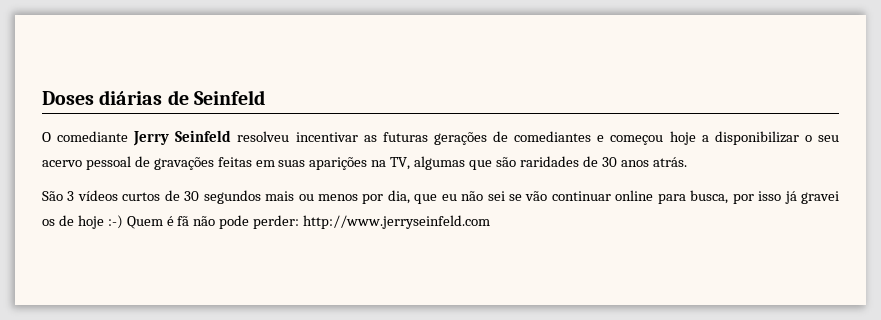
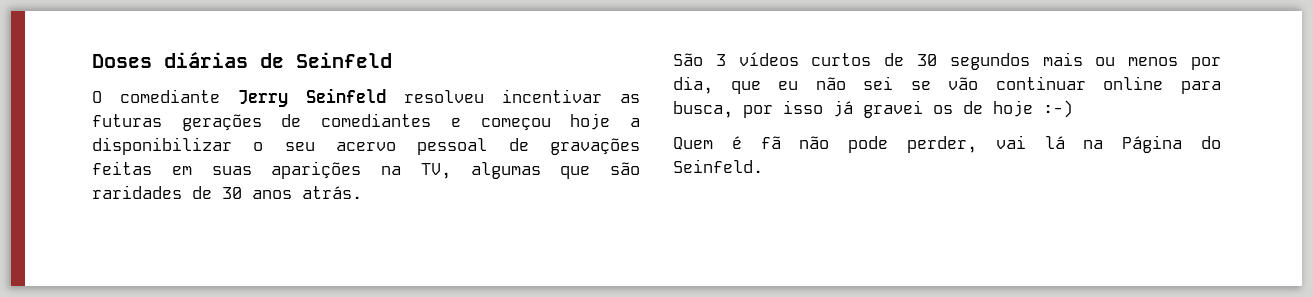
- São 3 vídeos curtos de 30 segundos mais ou menos por dia, que eu não sei se vão continuar online para busca, por isso já gravei os de hoje :-) Quem é fã não pode perder: http://www.jerryseinfeld.com
+ São 3 vídeos curtos de 30 segundos mais ou menos por dia, que eu não sei se vão continuar online para busca, por isso já gravei os de hoje :-)
+ Quem é fã não pode perder, vai lá na Página do Seinfeld.

